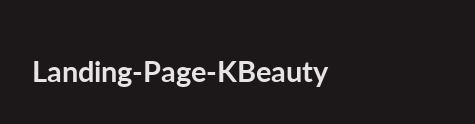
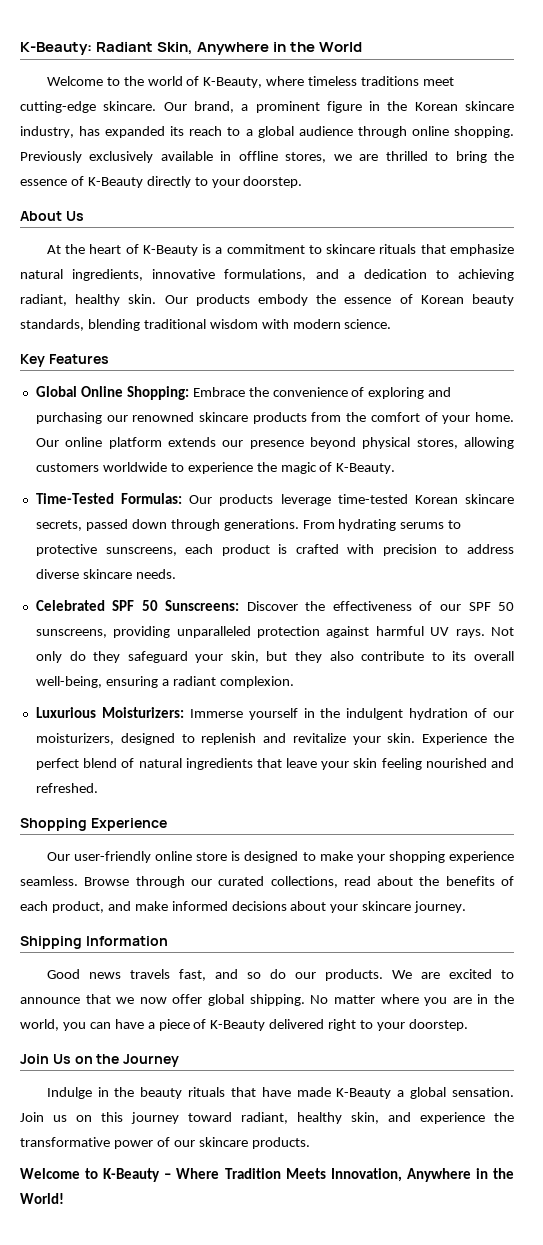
- Landing-Page-KBeauty
+ K-Beauty: Radiant Skin, Anywhere in the World
+ Welcome to the world of K-Beauty, where timeless traditions meet cutting-edge skincare. Our brand, a prominent figure in the Korean skincare industry, has expanded its reach to a global audience through online shopping. Previously exclusively available in offline stores, we are thrilled to bring the essence of K-Beauty directly to your doorstep.
+ About Us
+ At the heart of K-Beauty is a commitment to skincare rituals that emphasize natural ingredients, innovative formulations, and a dedication to achieving radiant, healthy skin. Our products embody the essence of Korean beauty standards, blending traditional wisdom with modern science.
+ Key Features
+ Global Online Shopping: Embrace the convenience of exploring and purchasing our renowned skincare products from the comfort of your home. Our online platform extends our presence beyond physical stores, allowing customers worldwide to experience the magic of K-Beauty.
+ Time-Tested Formulas: Our products leverage time-tested Korean skincare secrets, passed down through generations. From hydrating serums to protective sunscreens, each product is crafted with precision to address diverse skincare needs.
+ Celebrated SPF 50 Sunscreens: Discover the effectiveness of our SPF 50 sunscreens, providing unparalleled protection against harmful UV rays. Not only do they safeguard your skin, but they also contribute to its overall well-being, ensuring a radiant complexion.
+ Luxurious Moisturizers: Immerse yourself in the indulgent hydration of our moisturizers, designed to replenish and revitalize your skin. Experience the perfect blend of natural ingredients that leave your skin feeling nourished and refreshed.
+ Shopping Experience
+ Our user-friendly online store is designed to make your shopping experience seamless. Browse through our curated collections, read about the benefits of each product, and make informed decisions about your skincare journey.
+ Shipping Information
+ Good news travels fast, and so do our products. We are excited to announce that we now offer global shipping. No matter where you are in the world, you can have a piece of K-Beauty delivered right to your doorstep.
+ Join Us on the Journey
+ Indulge in the beauty rituals that have made K-Beauty a global sensation. Join us on this journey toward radiant, healthy skin, and experience the transformative power of our skincare products.
+ Welcome to K-Beauty – Where Tradition Meets Innovation, Anywhere in the World!

